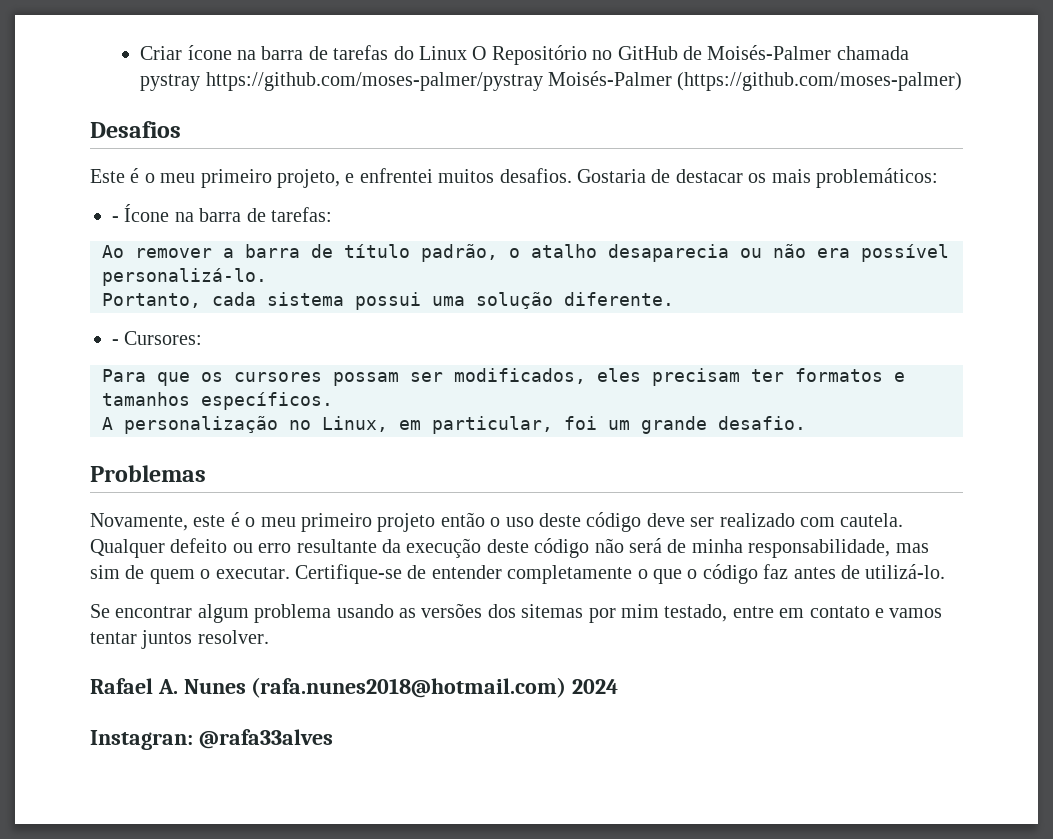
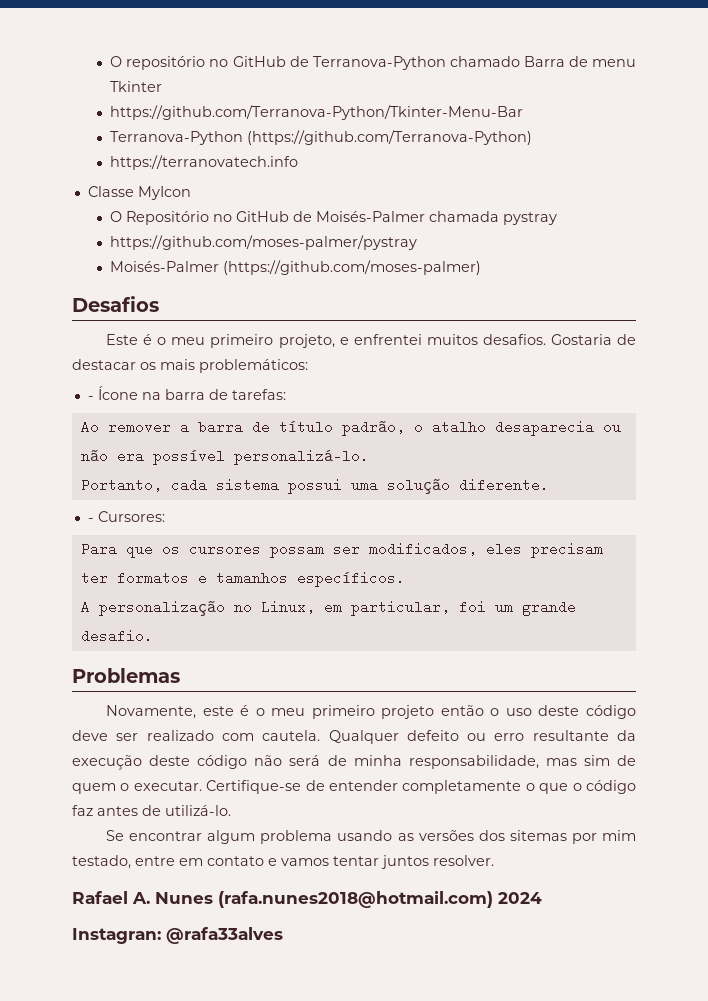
- Criar ícone na barra de tarefas do Linux O Repositório no GitHub de Moisés-Palmer chamada pystray https://github.com/moses-palmer/pystray Moisés-Palmer (https://github.com/moses-palmer)
+ O repositório no GitHub de Terranova-Python chamado Barra de menu Tkinter
+ https://github.com/Terranova-Python/Tkinter-Menu-Bar
+ Terranova-Python (https://github.com/Terranova-Python)
+ https://terranovatech.info
+ Classe MyIcon
+ O Repositório no GitHub de Moisés-Palmer chamada pystray
+ https://github.com/moses-palmer/pystray
+ Moisés-Palmer (https://github.com/moses-palmer)

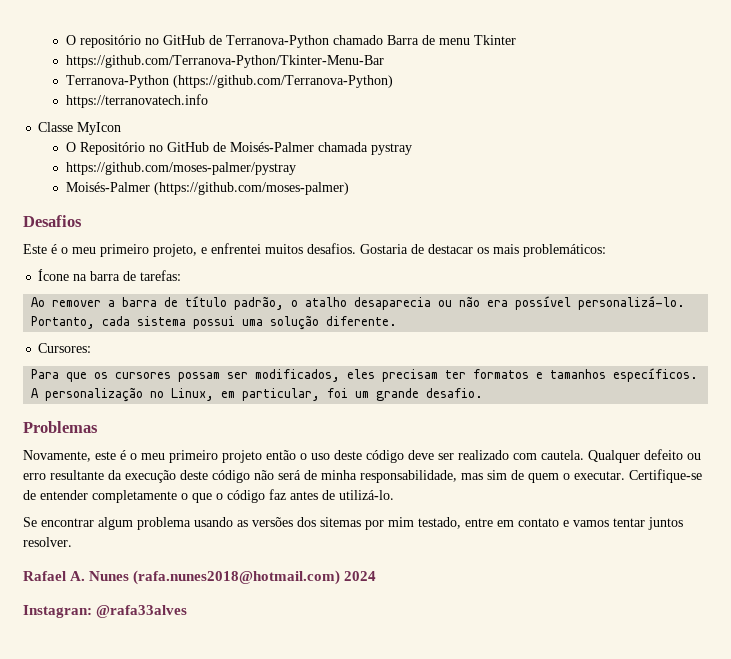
- - Ícone na barra de tarefas:
+ Ícone na barra de tarefas:
- - Cursores:
+ Cursores:

